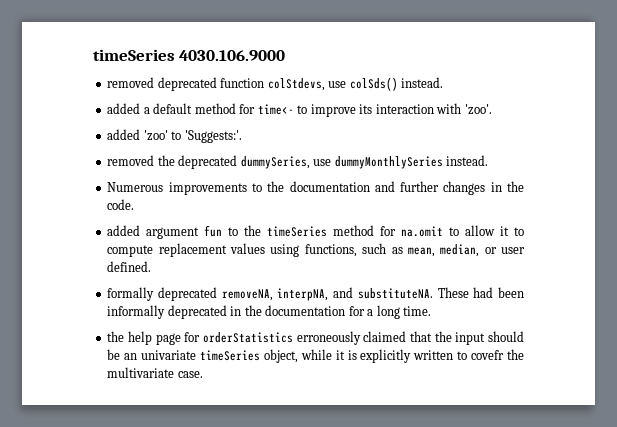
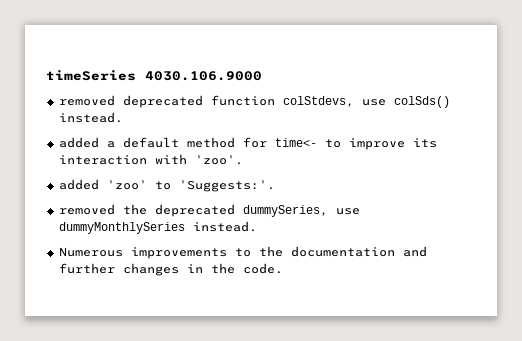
- added argument fun to the timeSeries method for na.omit to allow it to compute replacement values using functions, such as mean, median, or user defined.
- formally deprecated removeNA, interpNA, and substituteNA. These had been informally deprecated in the documentation for a long time.
- the help page for orderStatistics erroneously claimed that the input should be an univariate timeSeries object, while it is explicitly written to covefr the multivariate case.

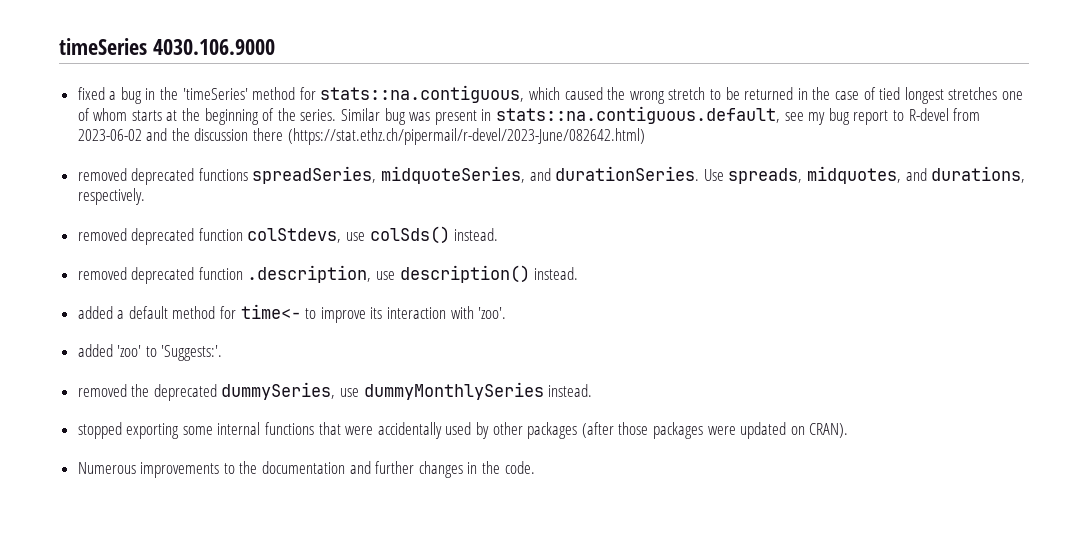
+ fixed a bug in the 'timeSeries' method for stats::na.contiguous, which caused the wrong stretch to be returned in the case of tied longest stretches one of whom starts at the beginning of the series. Similar bug was present in stats::na.contiguous.default, see my bug report to R-devel from 2023-06-02 and the discussion there (https://stat.ethz.ch/pipermail/r-devel/2023-June/082642.html)
+ removed deprecated functions spreadSeries, midquoteSeries, and durationSeries. Use spreads, midquotes, and durations, respectively.
+ removed deprecated function .description, use description() instead.
+ stopped exporting some internal functions that were accidentally used by other packages (after those packages were updated on CRAN).

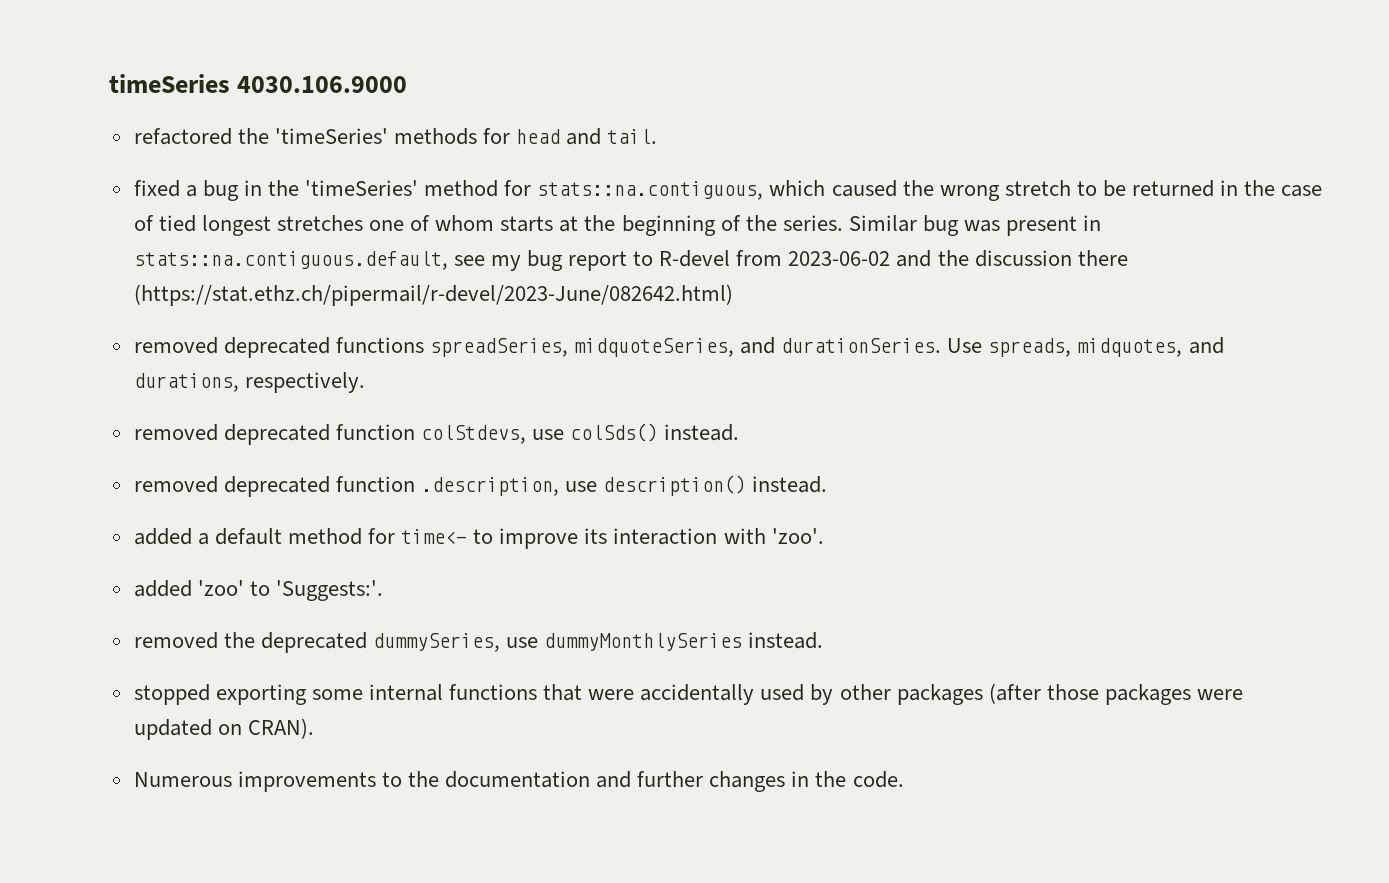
+ refactored the 'timeSeries' methods for head and tail.

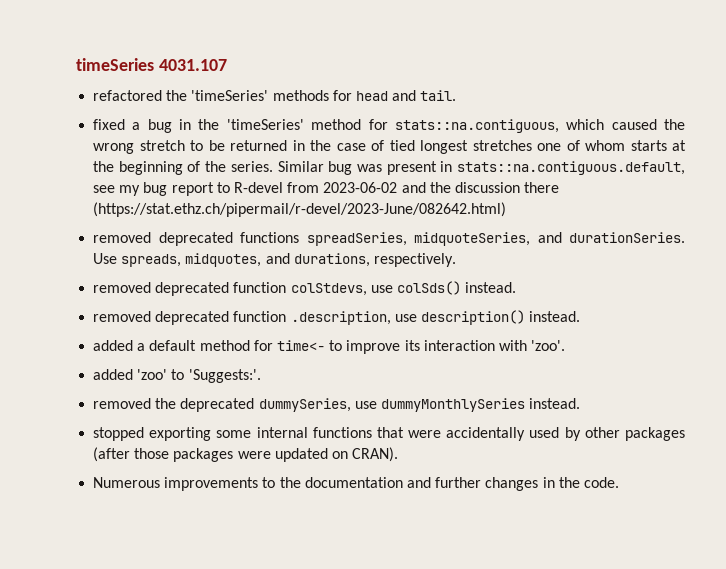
- timeSeries 4030.106.9000
+ timeSeries 4031.107

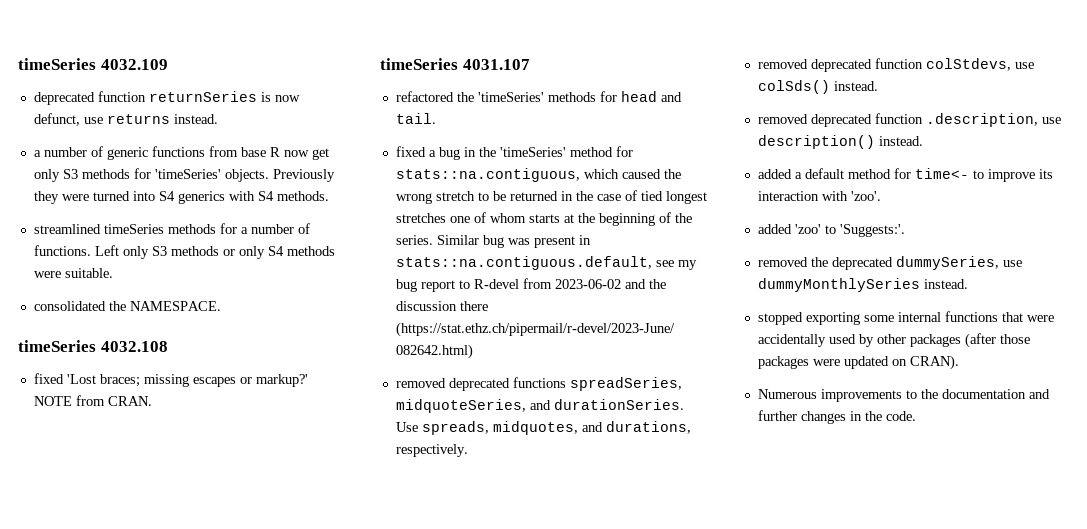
+ timeSeries 4032.109
+ deprecated function returnSeries is now defunct, use returns instead.
+ a number of generic functions from base R now get only S3 methods for 'timeSeries' objects. Previously they were turned into S4 generics with S4 methods.
+ streamlined timeSeries methods for a number of functions. Left only S3 methods or only S4 methods were suitable.
+ consolidated the NAMESPACE.
+ timeSeries 4032.108
+ fixed 'Lost braces; missing escapes or markup?' NOTE from CRAN.

